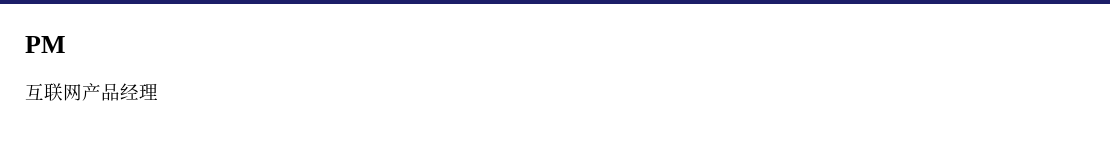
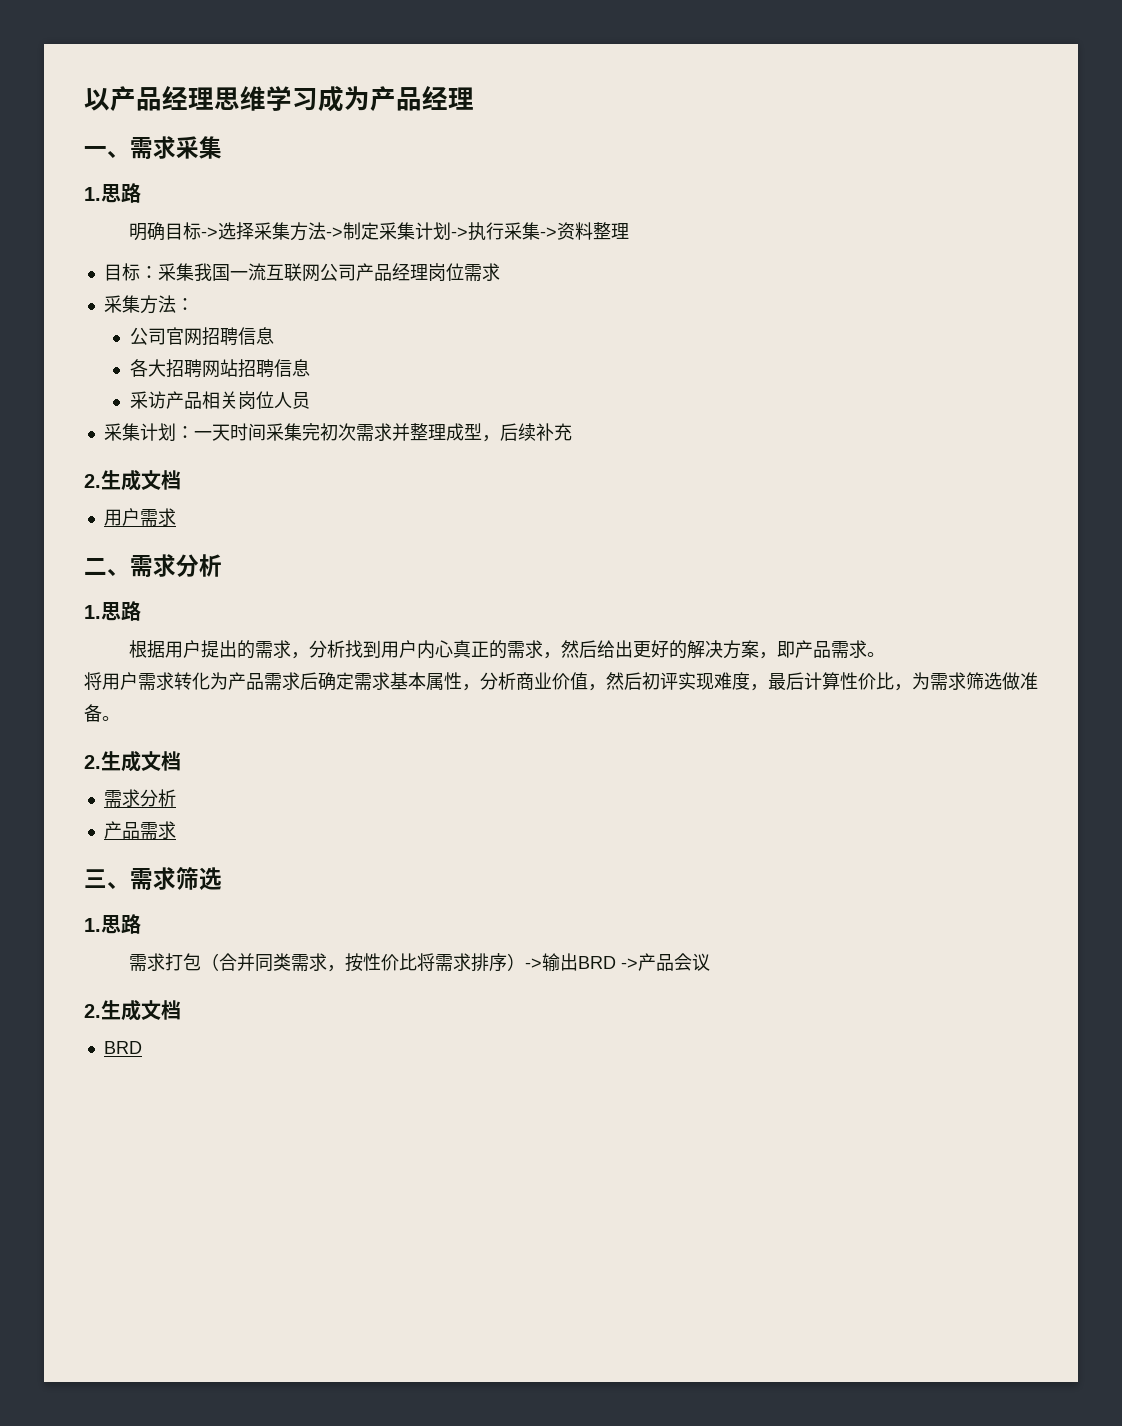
- PM
- 互联网产品经理
+ 以产品经理思维学习成为产品经理
+ 一、需求采集
+ 1.思路
+ 明确目标->选择采集方法->制定采集计划->执行采集->资料整理
+ 目标：采集我国一流互联网公司产品经理岗位需求
+ 采集方法：
+ 公司官网招聘信息
+ 各大招聘网站招聘信息
+ 采访产品相关岗位人员
+ 采集计划：一天时间采集完初次需求并整理成型，后续补充
+ 2.生成文档
+ 用户需求
+ 二、需求分析
+ 1.思路
+ 根据用户提出的需求，分析找到用户内心真正的需求，然后给出更好的解决方案，即产品需求。
+ 将用户需求转化为产品需求后确定需求基本属性，分析商业价值，然后初评实现难度，最后计算性价比，为需求筛选做准备。
+ 2.生成文档
+ 需求分析
+ 产品需求
+ 三、需求筛选
+ 1.思路
+ 需求打包（合并同类需求，按性价比将需求排序）->输出BRD ->产品会议
+ 2.生成文档
+ BRD

